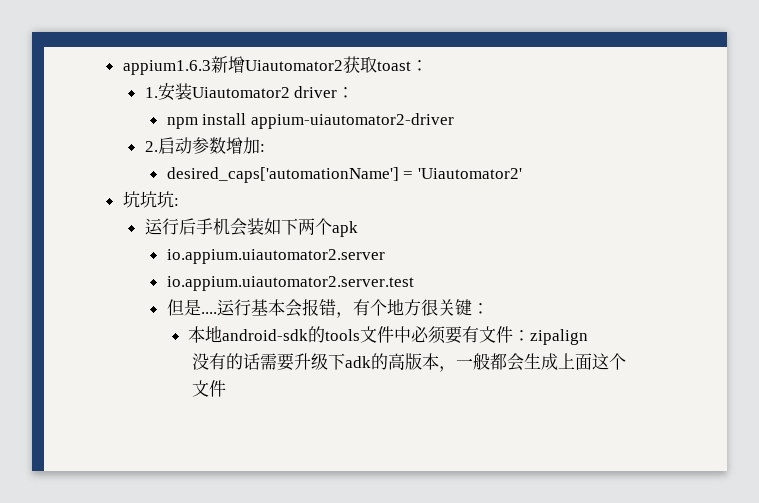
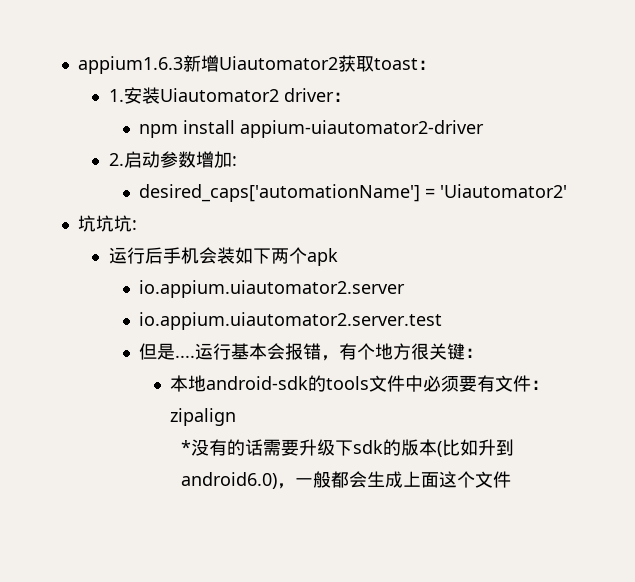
- 没有的话需要升级下adk的高版本，一般都会生成上面这个文件
+ *没有的话需要升级下sdk的版本(比如升到android6.0)，一般都会生成上面这个文件

